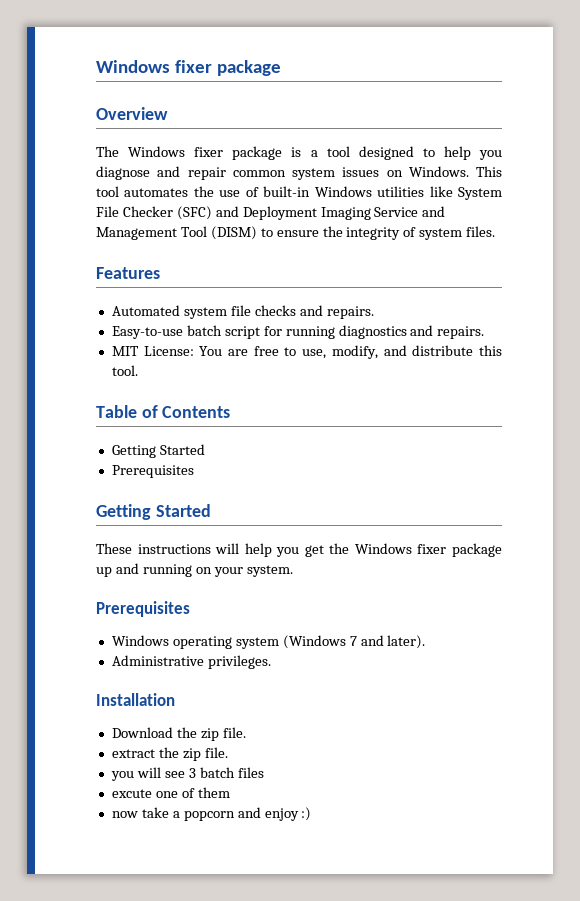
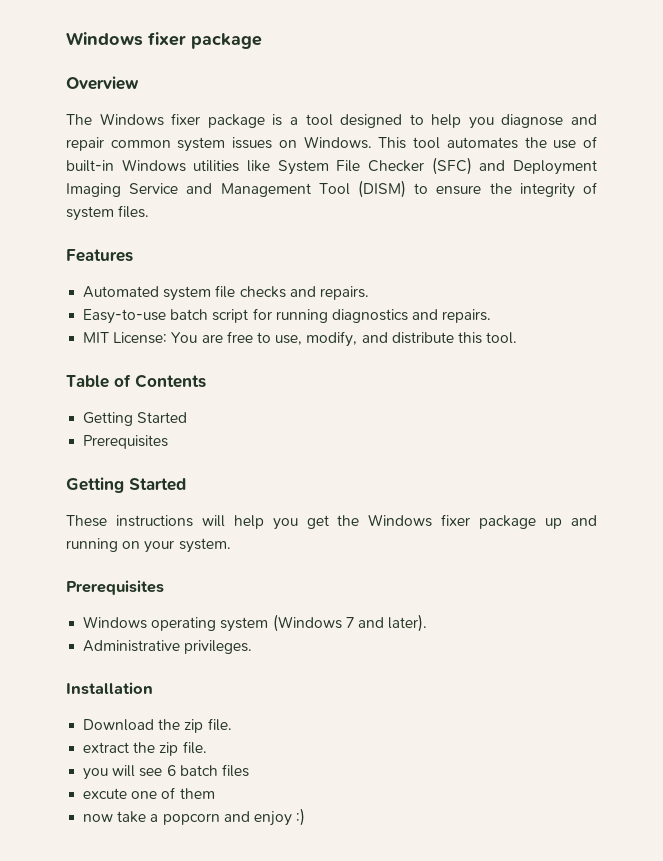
- you will see 3 batch files
+ you will see 6 batch files

